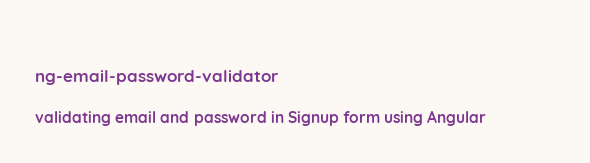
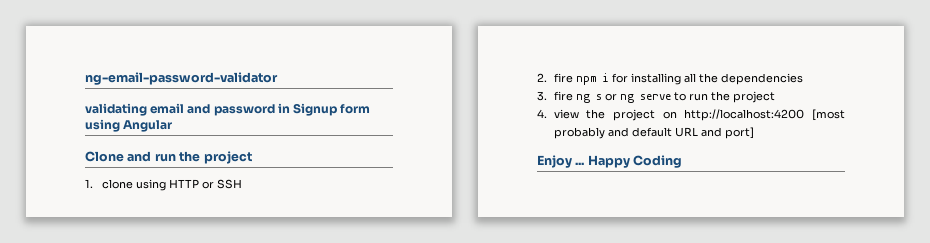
+ Clone and run the project
+ 1. clone using HTTP or SSH
+ 2. fire npm i for installing all the dependencies
+ 3. fire ng s or ng serve to run the project
+ 4. view the project on http://localhost:4200 [most probably and default URL and port]
+ Enjoy ... Happy Coding

